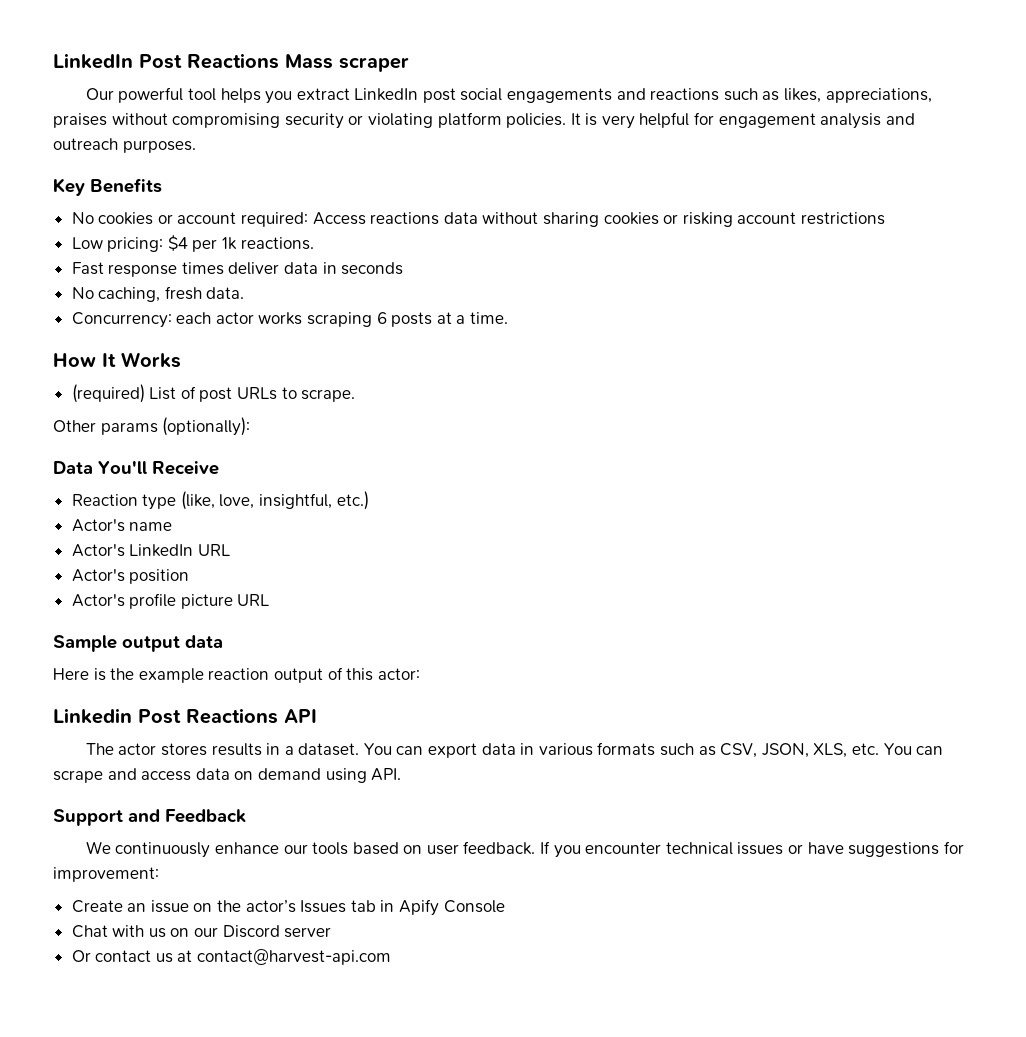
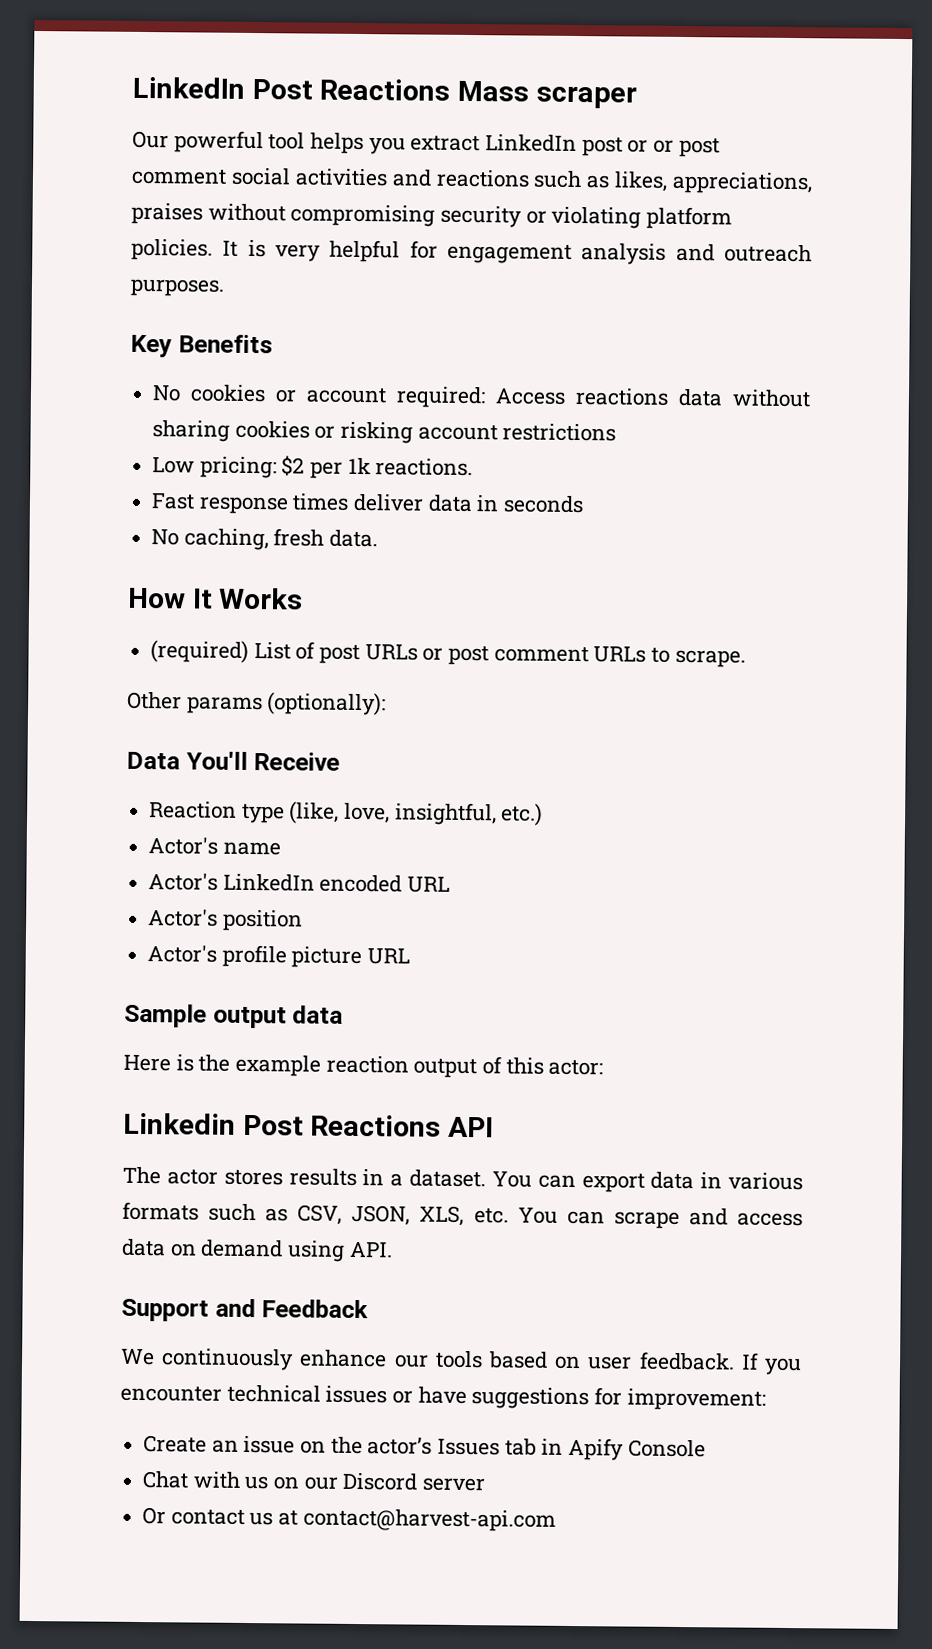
- Our powerful tool helps you extract LinkedIn post social engagements and reactions such as likes, appreciations, praises without compromising security or violating platform policies.
+ Our powerful tool helps you extract LinkedIn post or or post comment social activities and reactions such as likes, appreciations, praises without compromising security or violating platform policies.
- Low pricing: $4 per 1k reactions.
+ Low pricing: $2 per 1k reactions.
- Concurrency: each actor works scraping 6 posts at a time.
- (required) List of post URLs to scrape.
+ (required) List of post URLs or post comment URLs to scrape.
- Actor's LinkedIn URL
+ Actor's LinkedIn encoded URL

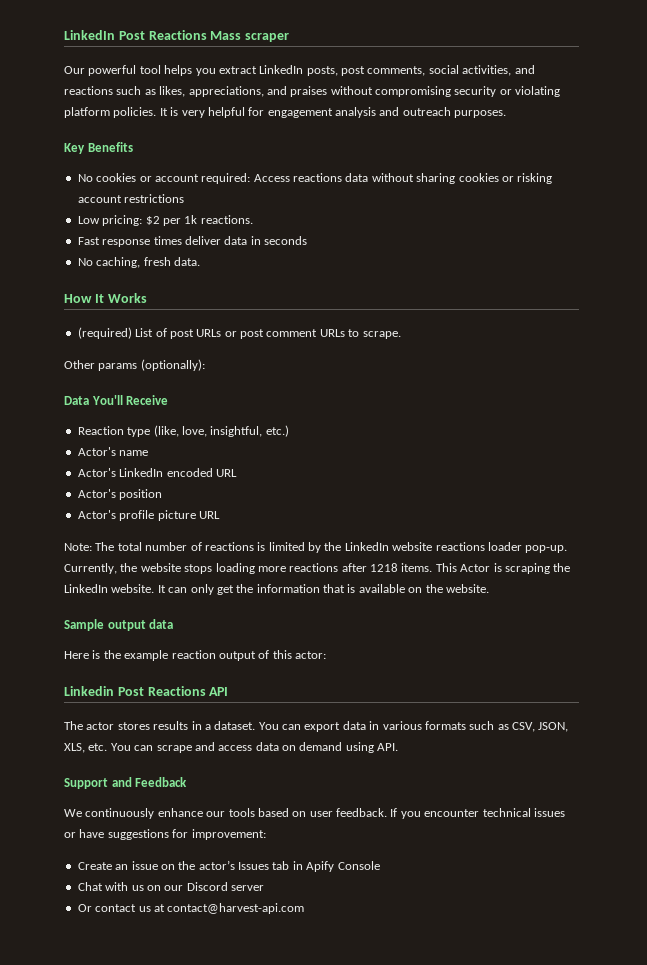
- Our powerful tool helps you extract LinkedIn post or or post comment social activities and reactions such as likes, appreciations, praises without compromising security or violating platform policies.
+ Our powerful tool helps you extract LinkedIn posts, post comments, social activities, and reactions such as likes, appreciations, and praises without compromising security or violating platform policies.
+ Note: The total number of reactions is limited by the LinkedIn website reactions loader pop-up. Currently, the website stops loading more reactions after 1218 items. This Actor is scraping the LinkedIn website. It can only get the information that is available on the website.

